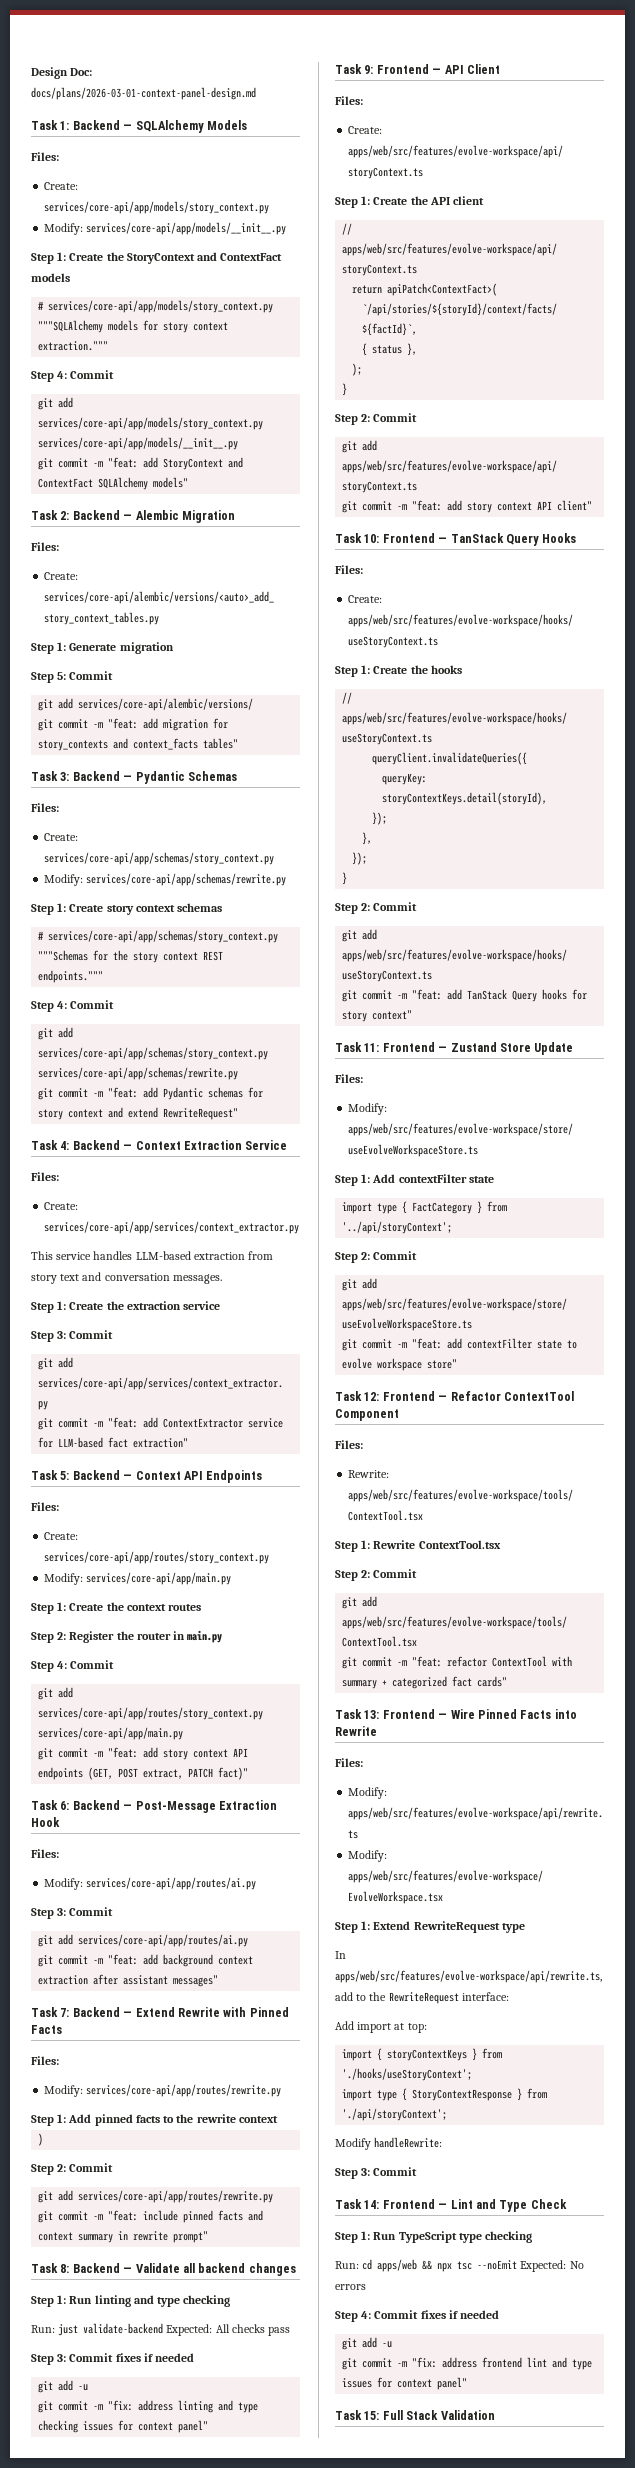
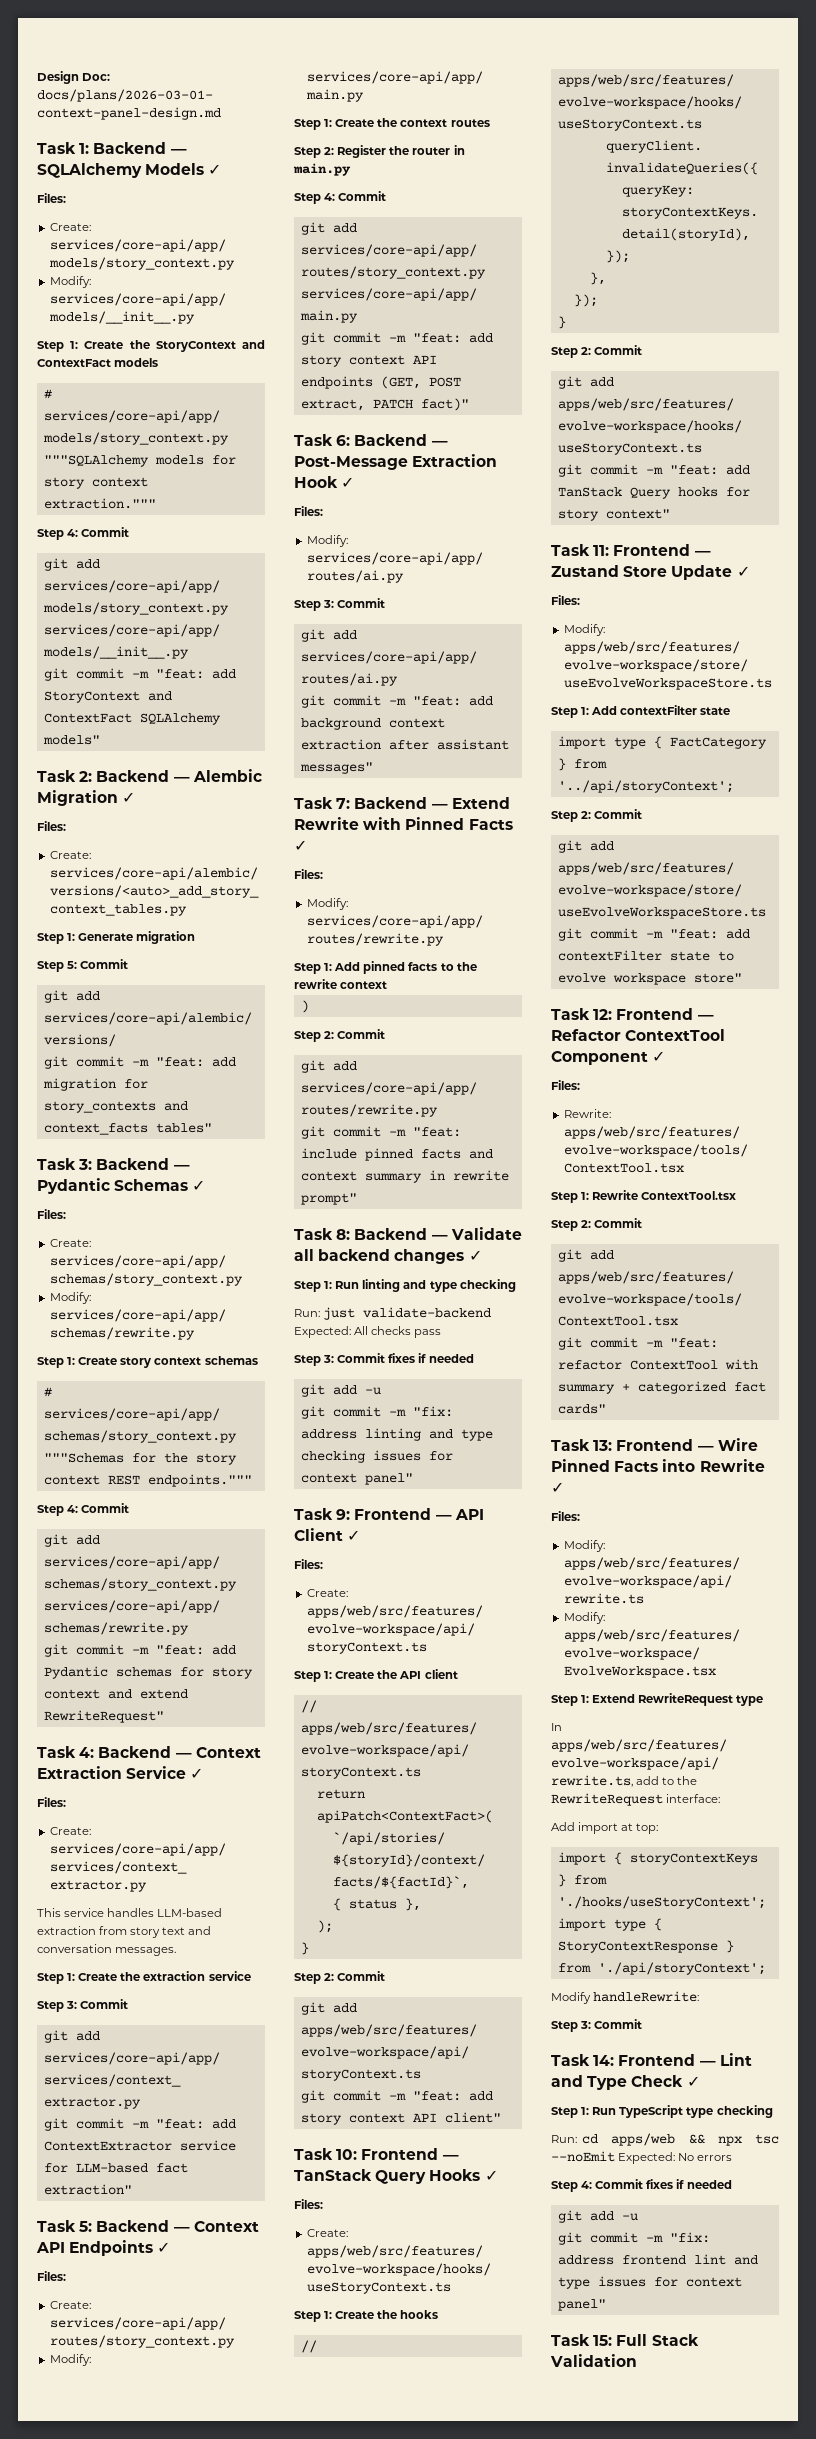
- Task 1: Backend — SQLAlchemy Models
+ Task 1: Backend — SQLAlchemy Models ✓
- Task 2: Backend — Alembic Migration
+ Task 2: Backend — Alembic Migration ✓
- Task 3: Backend — Pydantic Schemas
+ Task 3: Backend — Pydantic Schemas ✓
- Task 4: Backend — Context Extraction Service
+ Task 4: Backend — Context Extraction Service ✓
- Task 5: Backend — Context API Endpoints
+ Task 5: Backend — Context API Endpoints ✓
- Task 6: Backend — Post-Message Extraction Hook
+ Task 6: Backend — Post-Message Extraction Hook ✓
- Task 7: Backend — Extend Rewrite with Pinned Facts
+ Task 7: Backend — Extend Rewrite with Pinned Facts ✓
- Task 8: Backend — Validate all backend changes
+ Task 8: Backend — Validate all backend changes ✓
- Task 9: Frontend — API Client
+ Task 9: Frontend — API Client ✓
- Task 10: Frontend — TanStack Query Hooks
+ Task 10: Frontend — TanStack Query Hooks ✓
- Task 11: Frontend — Zustand Store Update
+ Task 11: Frontend — Zustand Store Update ✓
- Task 12: Frontend — Refactor ContextTool Component
+ Task 12: Frontend — Refactor ContextTool Component ✓
- Task 13: Frontend — Wire Pinned Facts into Rewrite
+ Task 13: Frontend — Wire Pinned Facts into Rewrite ✓
- Task 14: Frontend — Lint and Type Check
+ Task 14: Frontend — Lint and Type Check ✓

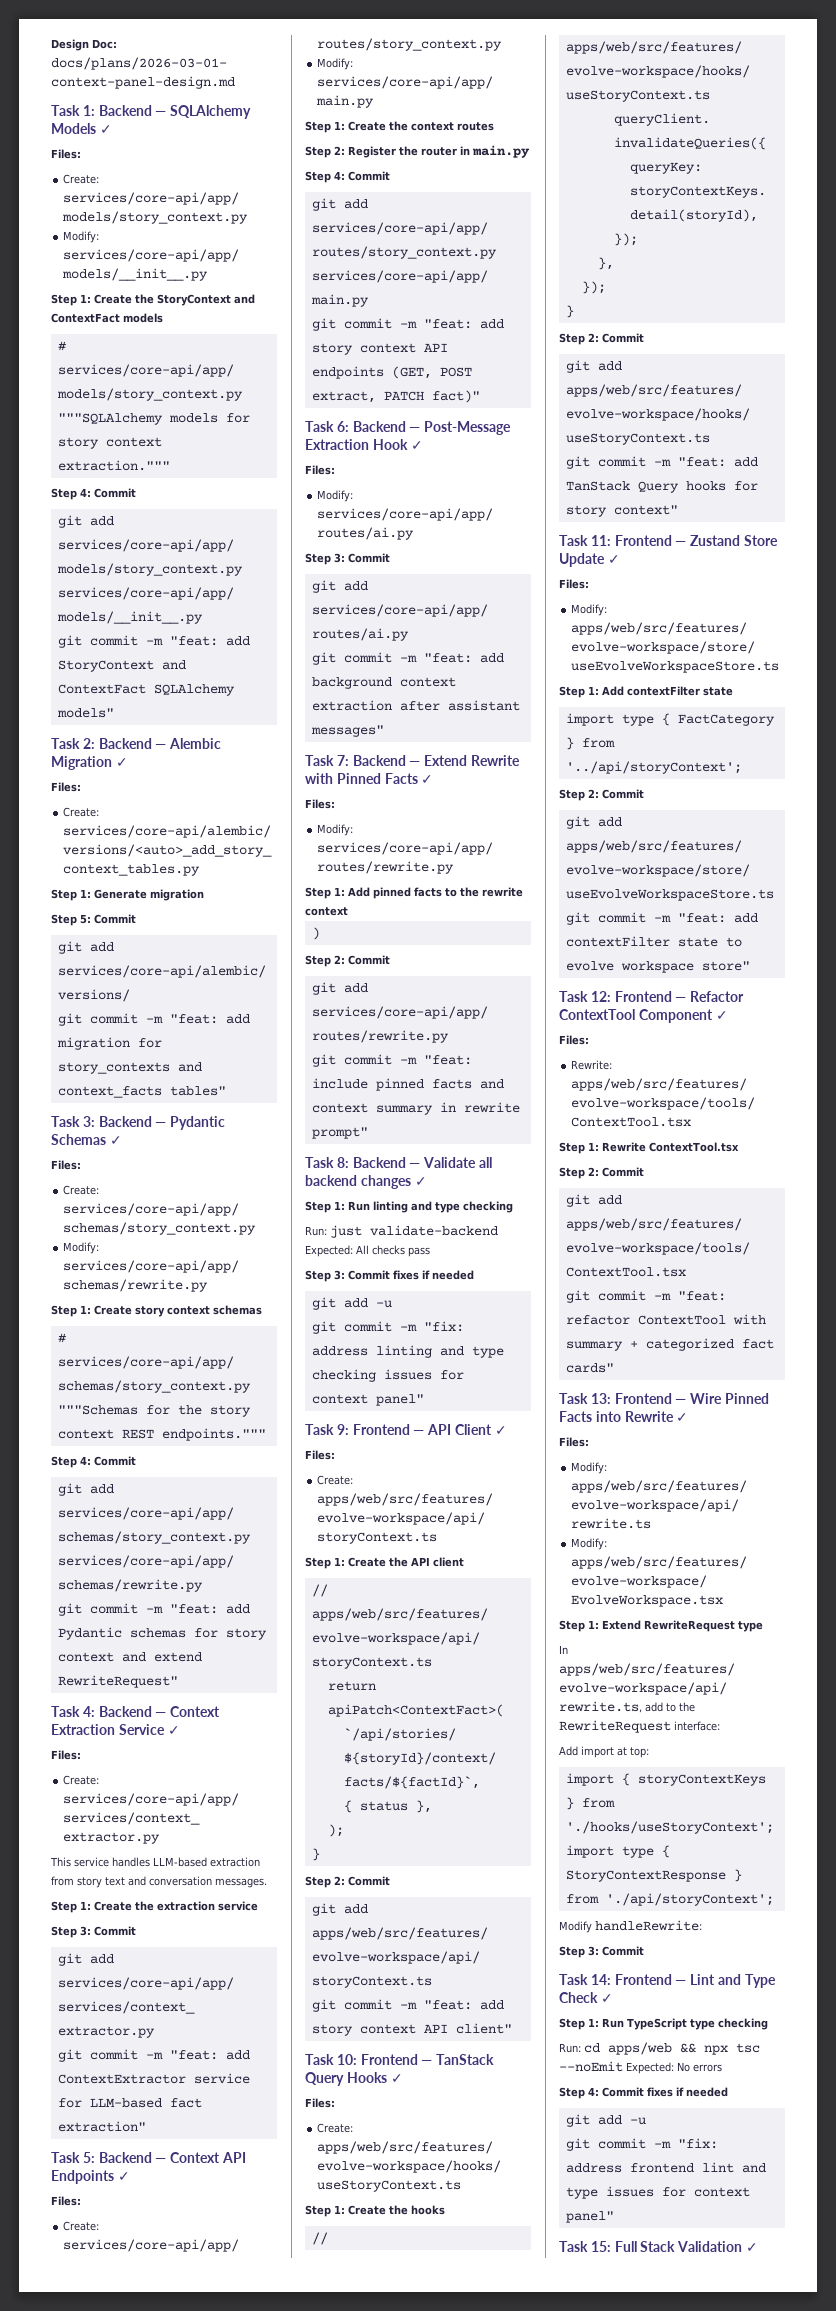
- Task 15: Full Stack Validation
+ Task 15: Full Stack Validation ✓

